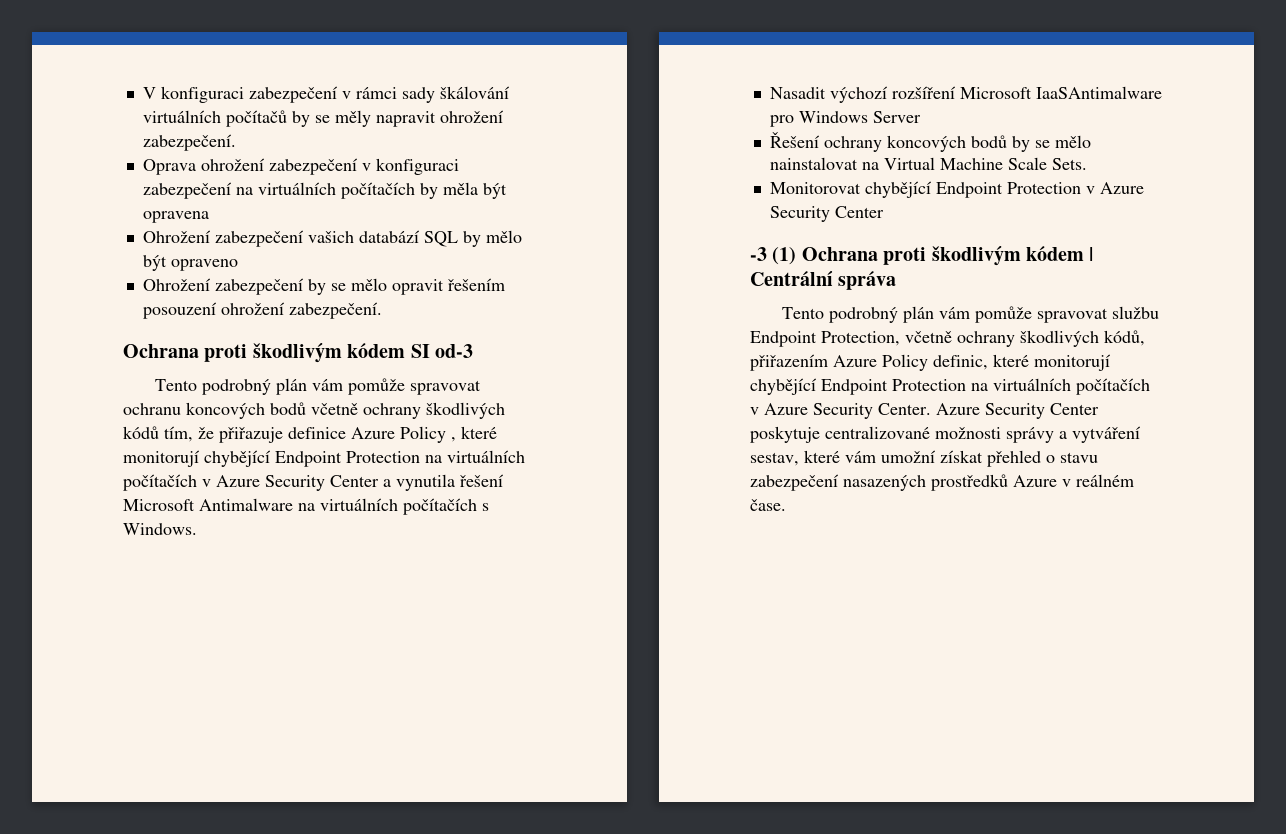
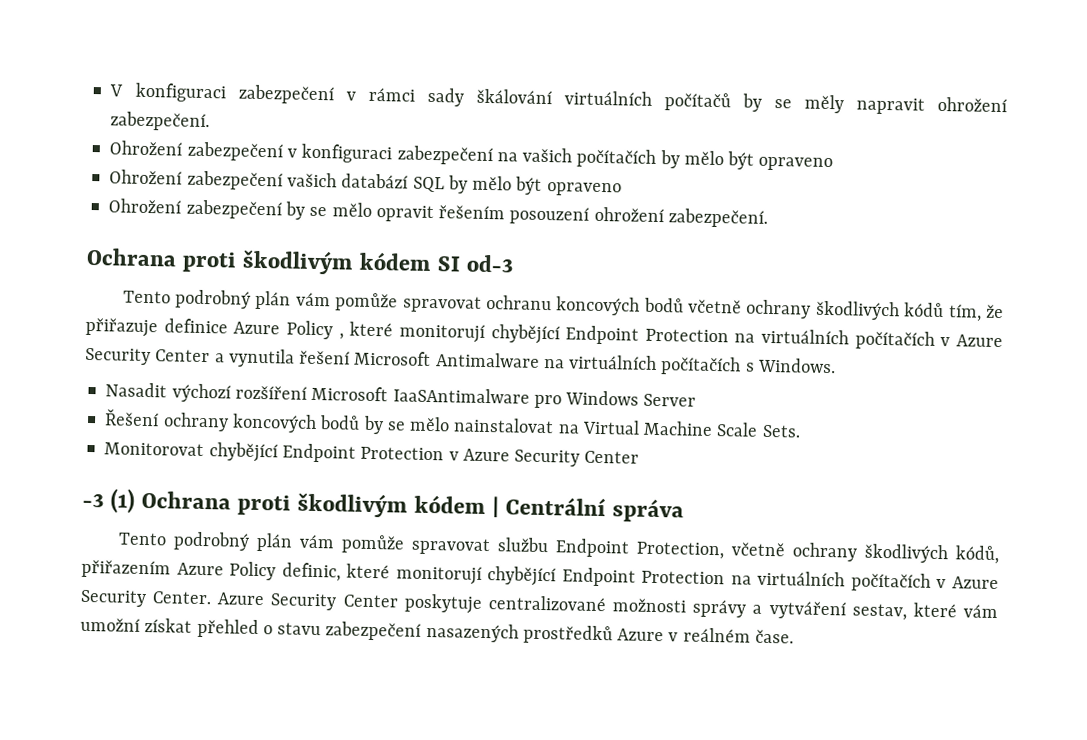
- Oprava ohrožení zabezpečení v konfiguraci zabezpečení na virtuálních počítačích by měla být opravena
+ Ohrožení zabezpečení v konfiguraci zabezpečení na vašich počítačích by mělo být opraveno

